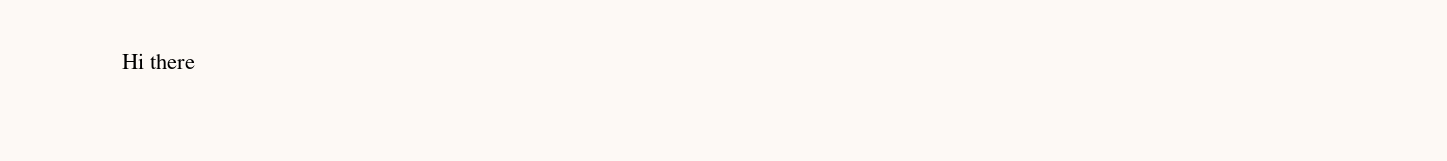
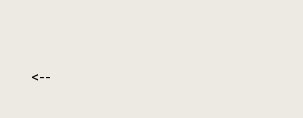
- Hi there
+ <--

